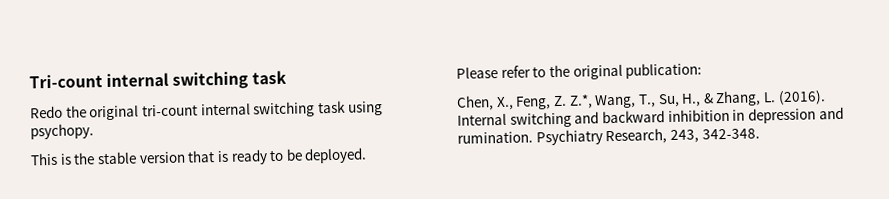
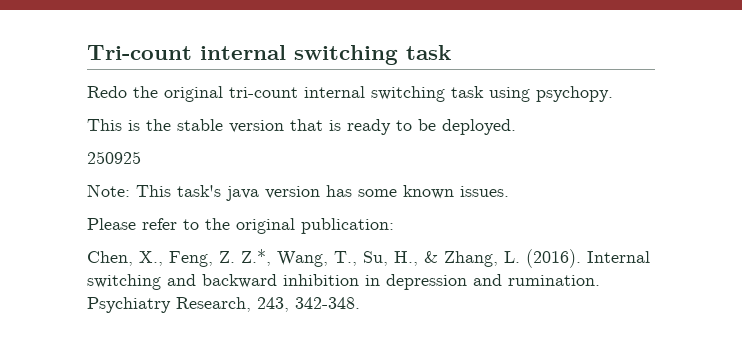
+ 250925
+ Note: This task's java version has some known issues.

